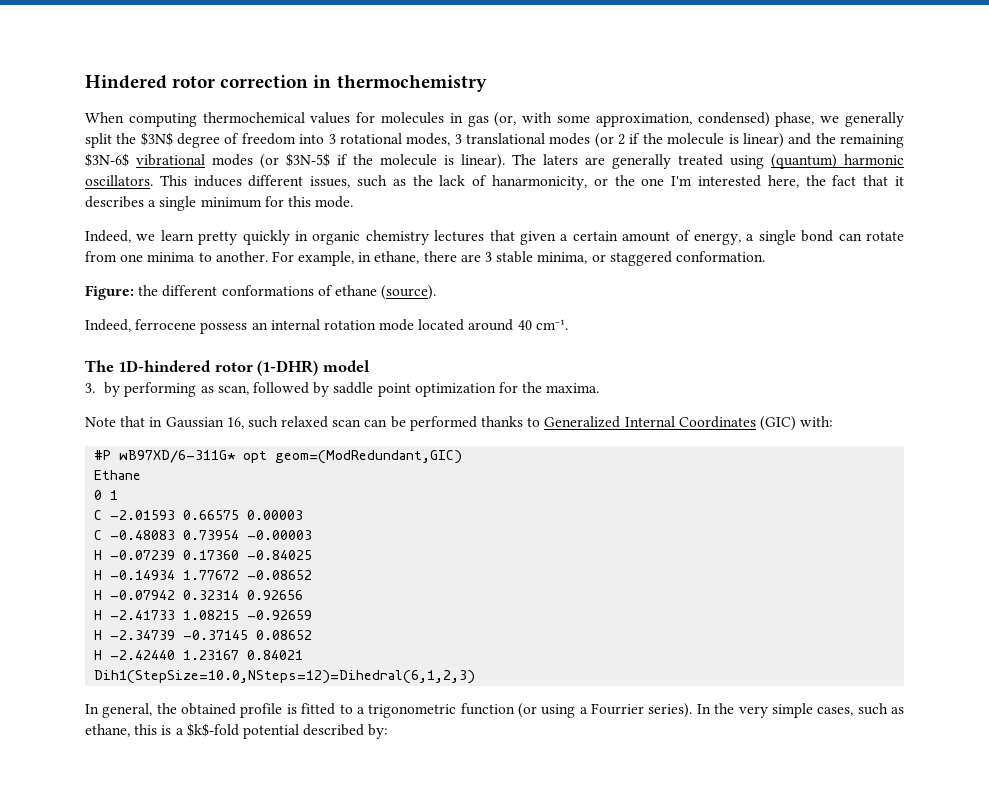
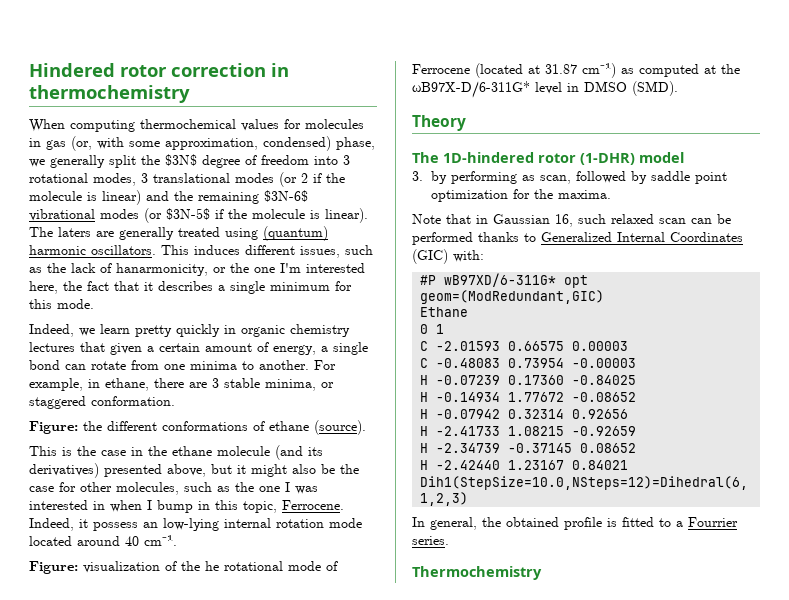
- Indeed, ferrocene possess an internal rotation mode located around 40 cm⁻¹.
+ This is the case in the ethane molecule (and its derivatives) presented above, but it might also be the case for other molecules, such as the one I was interested in when I bump in this topic, Ferrocene. Indeed, it possess an low-lying internal rotation mode located around 40 cm⁻¹.
+ Figure: visualization of the he rotational mode of Ferrocene (located at 31.87 cm⁻¹) as computed at the ωB97X-D/6-311G* level in DMSO (SMD).
+ Theory
- In general, the obtained profile is fitted to a trigonometric function (or using a Fourrier series). In the very simple cases, such as ethane, this is a $k$-fold potential described by:
+ In general, the obtained profile is fitted to a Fourrier series.
+ Thermochemistry

